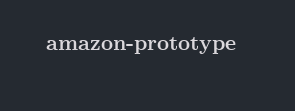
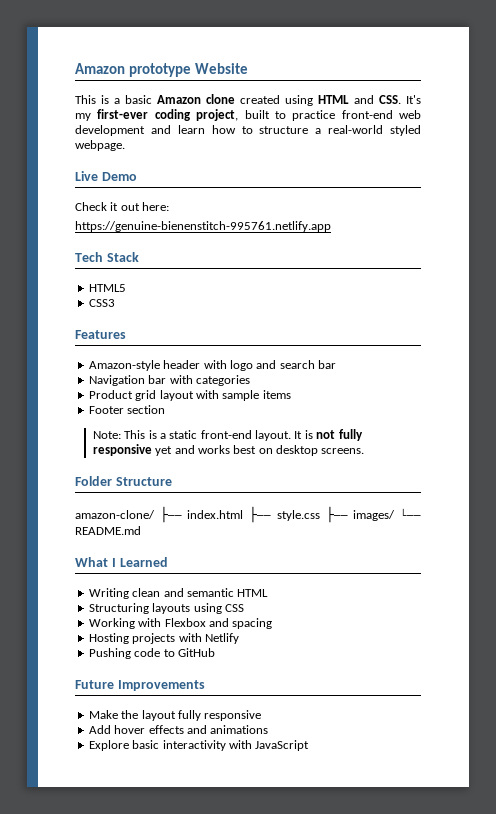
- amazon-prototype
+ Amazon prototype Website
+ This is a basic Amazon clone created using HTML and CSS. It's my first-ever coding project, built to practice front-end web development and learn how to structure a real-world styled webpage.
+ Live Demo
+ Check it out here:
+ https://genuine-bienenstitch-995761.netlify.app
+ Tech Stack
+ HTML5
+ CSS3
+ Features
+ Amazon-style header with logo and search bar
+ Navigation bar with categories
+ Product grid layout with sample items
+ Footer section
+ Note: This is a static front-end layout. It is not fully responsive yet and works best on desktop screens.
+ Folder Structure
+ amazon-clone/ ├── index.html ├── style.css ├── images/ └── README.md
+ What I Learned
+ Writing clean and semantic HTML
+ Structuring layouts using CSS
+ Working with Flexbox and spacing
+ Hosting projects with Netlify
+ Pushing code to GitHub
+ Future Improvements
+ Make the layout fully responsive
+ Add hover effects and animations
+ Explore basic interactivity with JavaScript

